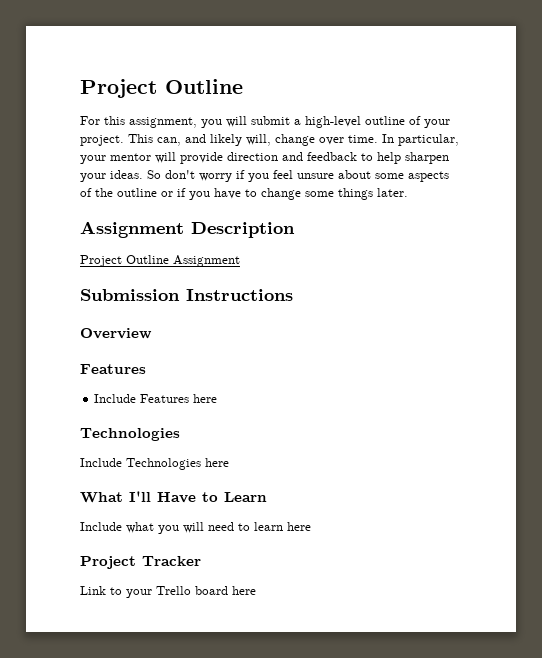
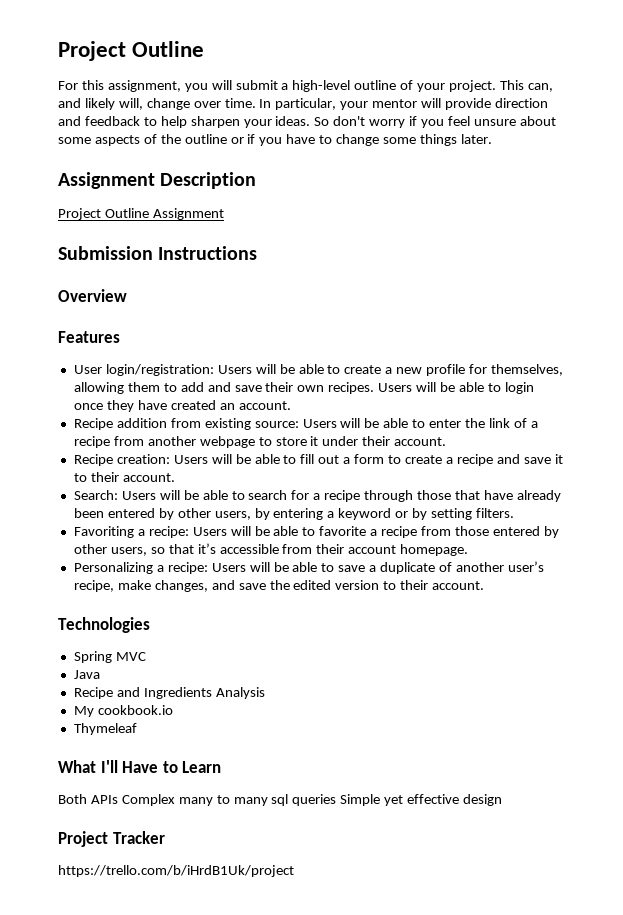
- Include Features here
+ User login/registration: Users will be able to create a new profile for themselves, allowing them to add and save their own recipes. Users will be able to login once they have created an account.
+ Recipe addition from existing source: Users will be able to enter the link of a recipe from another webpage to store it under their account.
+ Recipe creation: Users will be able to fill out a form to create a recipe and save it to their account.
+ Search: Users will be able to search for a recipe through those that have already been entered by other users, by entering a keyword or by setting filters.
+ Favoriting a recipe: Users will be able to favorite a recipe from those entered by other users, so that it’s accessible from their account homepage.
+ Personalizing a recipe: Users will be able to save a duplicate of another user’s recipe, make changes, and save the edited version to their account.
  Technologies
- Include Technologies here
+ Spring MVC
+ Java
+ Recipe and Ingredients Analysis
+ My cookbook.io
+ Thymeleaf
- Include what you will need to learn here
+ Both APIs Complex many to many sql queries Simple yet effective design
  Project Tracker
- Link to your Trello board here
+ https://trello.com/b/iHrdB1Uk/project

